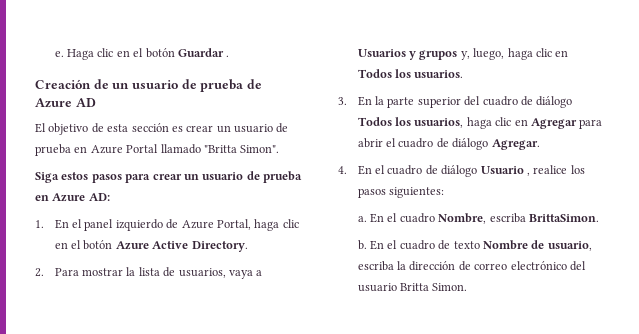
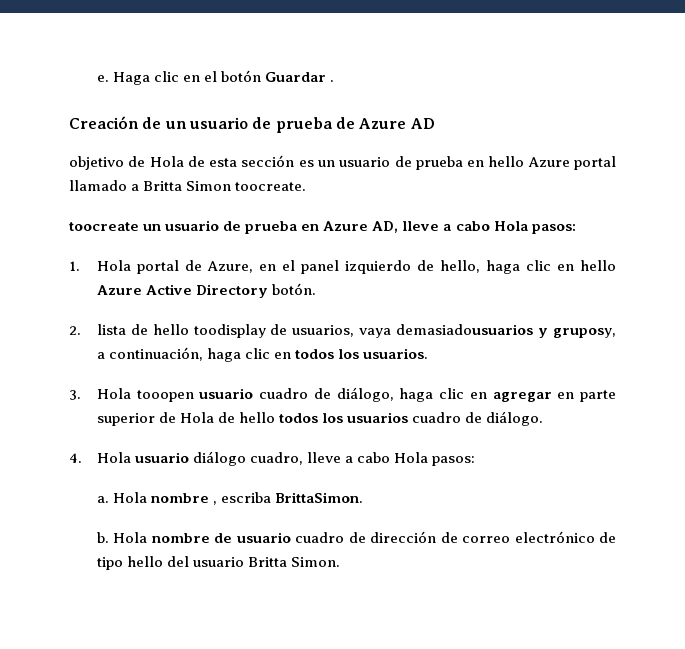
- El objetivo de esta sección es crear un usuario de prueba en Azure Portal llamado "Britta Simon".
- Siga estos pasos para crear un usuario de prueba en Azure AD:
- 1. En el panel izquierdo de Azure Portal, haga clic en el botón Azure Active Directory.
- 2. Para mostrar la lista de usuarios, vaya a Usuarios y grupos y, luego, haga clic en Todos los usuarios.
+ objetivo de Hola de esta sección es un usuario de prueba en hello Azure portal llamado a Britta Simon toocreate.
+ toocreate un usuario de prueba en Azure AD, lleve a cabo Hola pasos:
+ 1. Hola portal de Azure, en el panel izquierdo de hello, haga clic en hello Azure Active Directory botón.
+ 2. lista de hello toodisplay de usuarios, vaya demasiadousuarios y gruposy, a continuación, haga clic en todos los usuarios.
- 3. En la parte superior del cuadro de diálogo Todos los usuarios, haga clic en Agregar para abrir el cuadro de diálogo Agregar.
- 4. En el cuadro de diálogo Usuario , realice los pasos siguientes:
- a. En el cuadro Nombre, escriba BrittaSimon.
- b. En el cuadro de texto Nombre de usuario, escriba la dirección de correo electrónico del usuario Britta Simon.
+ 3. Hola tooopen usuario cuadro de diálogo, haga clic en agregar en parte superior de Hola de hello todos los usuarios cuadro de diálogo.
+ 4. Hola usuario diálogo cuadro, lleve a cabo Hola pasos:
+ a. Hola nombre , escriba BrittaSimon.
+ b. Hola nombre de usuario cuadro de dirección de correo electrónico de tipo hello del usuario Britta Simon.

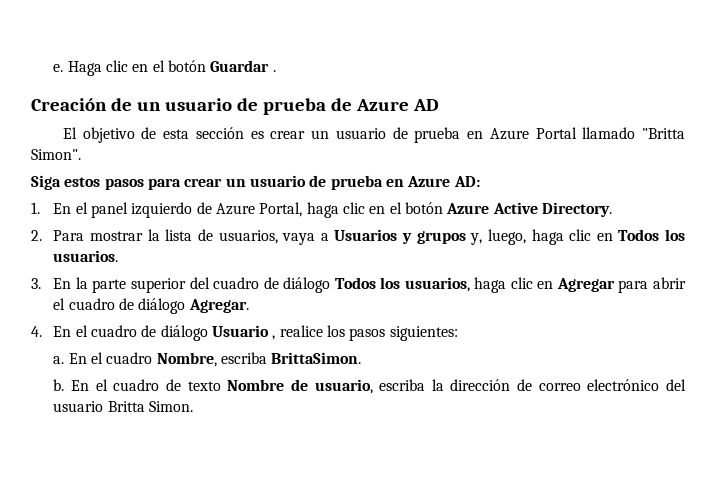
- objetivo de Hola de esta sección es un usuario de prueba en hello Azure portal llamado a Britta Simon toocreate.
- toocreate un usuario de prueba en Azure AD, lleve a cabo Hola pasos:
- 1. Hola portal de Azure, en el panel izquierdo de hello, haga clic en hello Azure Active Directory botón.
- 2. lista de hello toodisplay de usuarios, vaya demasiadousuarios y gruposy, a continuación, haga clic en todos los usuarios.
+ El objetivo de esta sección es crear un usuario de prueba en Azure Portal llamado "Britta Simon".
+ Siga estos pasos para crear un usuario de prueba en Azure AD:
+ 1. En el panel izquierdo de Azure Portal, haga clic en el botón Azure Active Directory.
+ 2. Para mostrar la lista de usuarios, vaya a Usuarios y grupos y, luego, haga clic en Todos los usuarios.
- 3. Hola tooopen usuario cuadro de diálogo, haga clic en agregar en parte superior de Hola de hello todos los usuarios cuadro de diálogo.
- 4. Hola usuario diálogo cuadro, lleve a cabo Hola pasos:
- a. Hola nombre , escriba BrittaSimon.
- b. Hola nombre de usuario cuadro de dirección de correo electrónico de tipo hello del usuario Britta Simon.
+ 3. En la parte superior del cuadro de diálogo Todos los usuarios, haga clic en Agregar para abrir el cuadro de diálogo Agregar.
+ 4. En el cuadro de diálogo Usuario , realice los pasos siguientes:
+ a. En el cuadro Nombre, escriba BrittaSimon.
+ b. En el cuadro de texto Nombre de usuario, escriba la dirección de correo electrónico del usuario Britta Simon.

